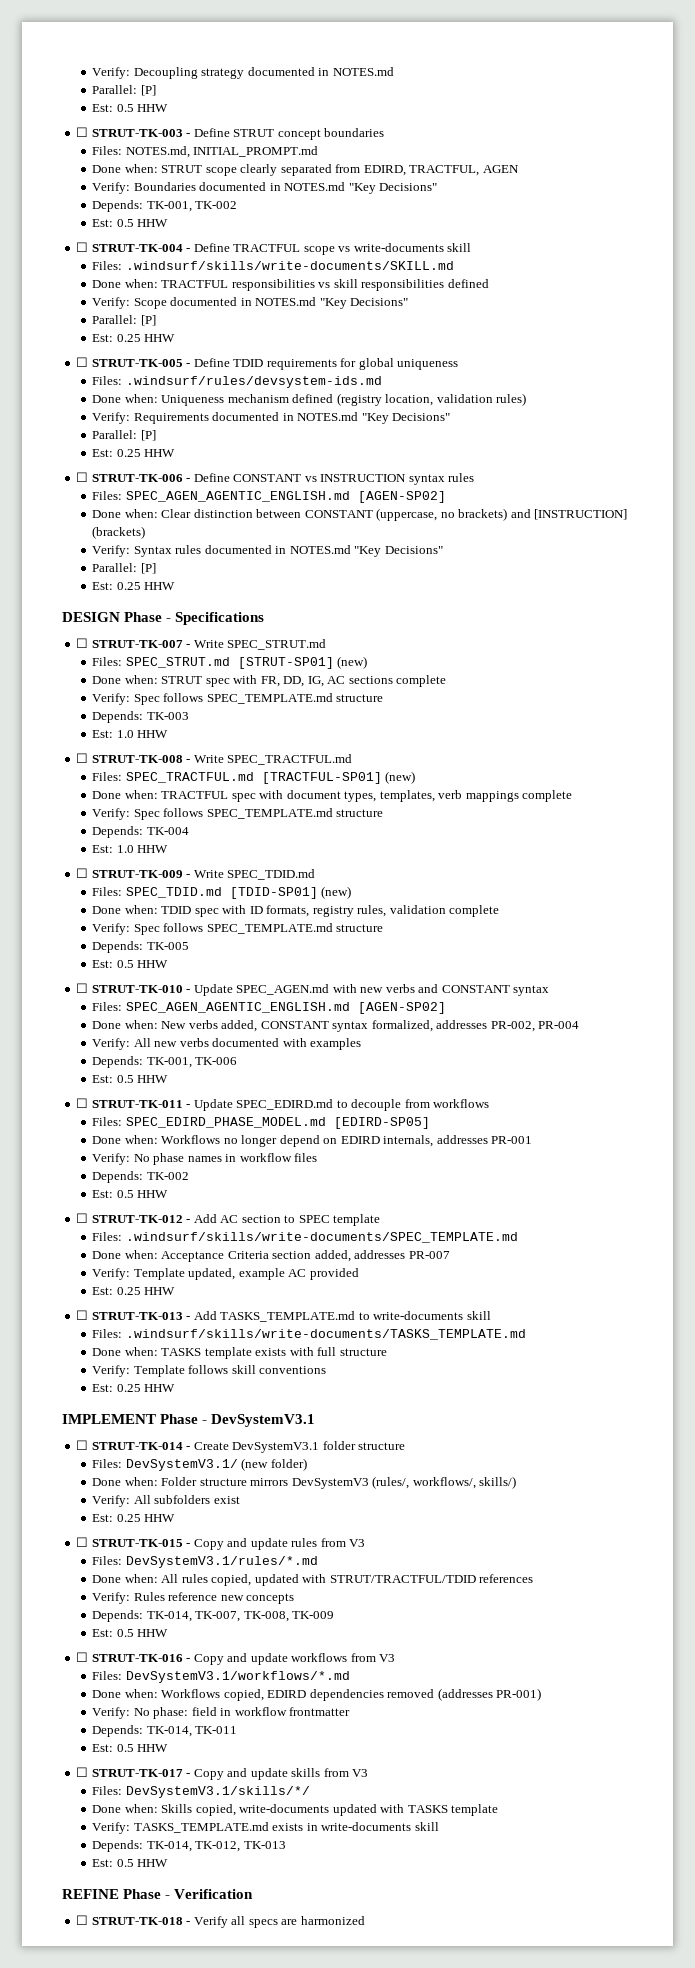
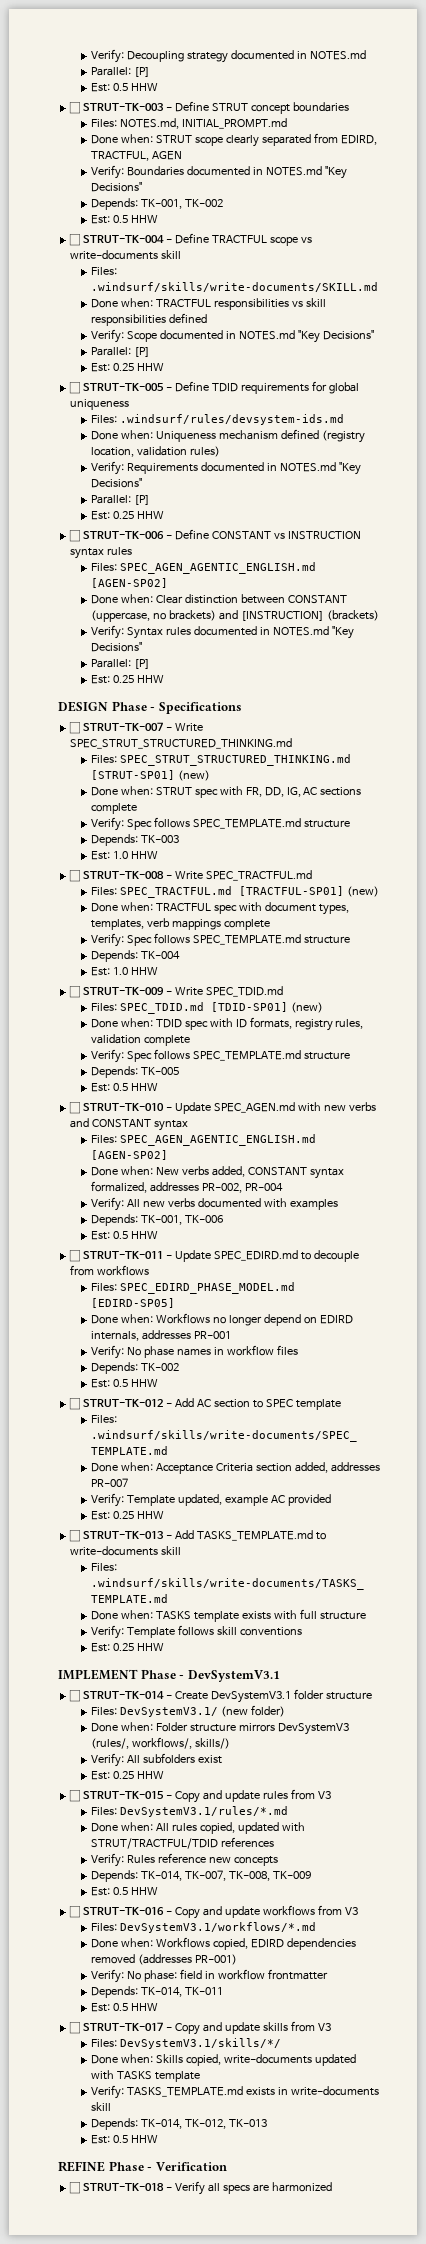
- ☐ STRUT-TK-007 - Write SPEC_STRUT.md
- Files: SPEC_STRUT.md [STRUT-SP01] (new)
+ ☐ STRUT-TK-007 - Write SPEC_STRUT_STRUCTURED_THINKING.md
+ Files: SPEC_STRUT_STRUCTURED_THINKING.md [STRUT-SP01] (new)

